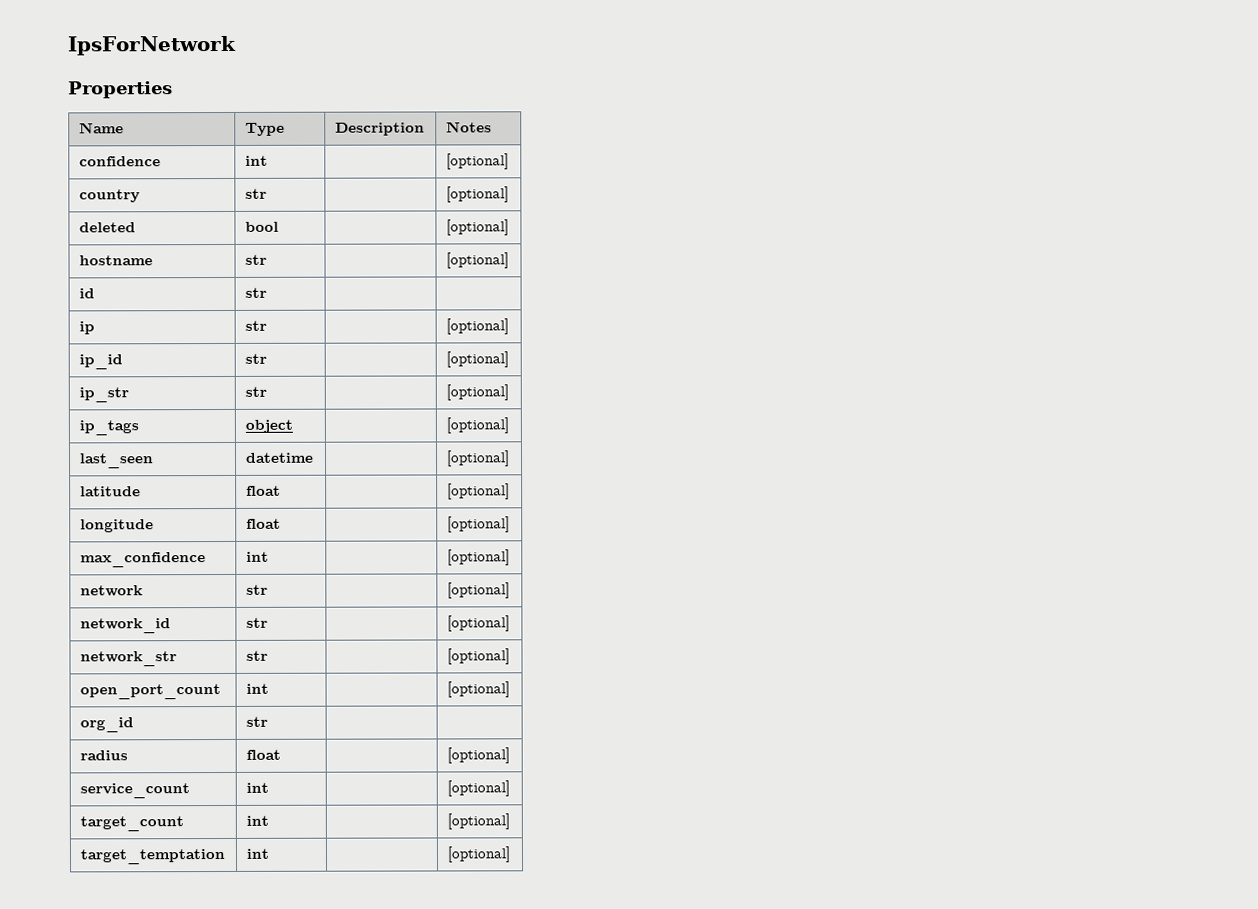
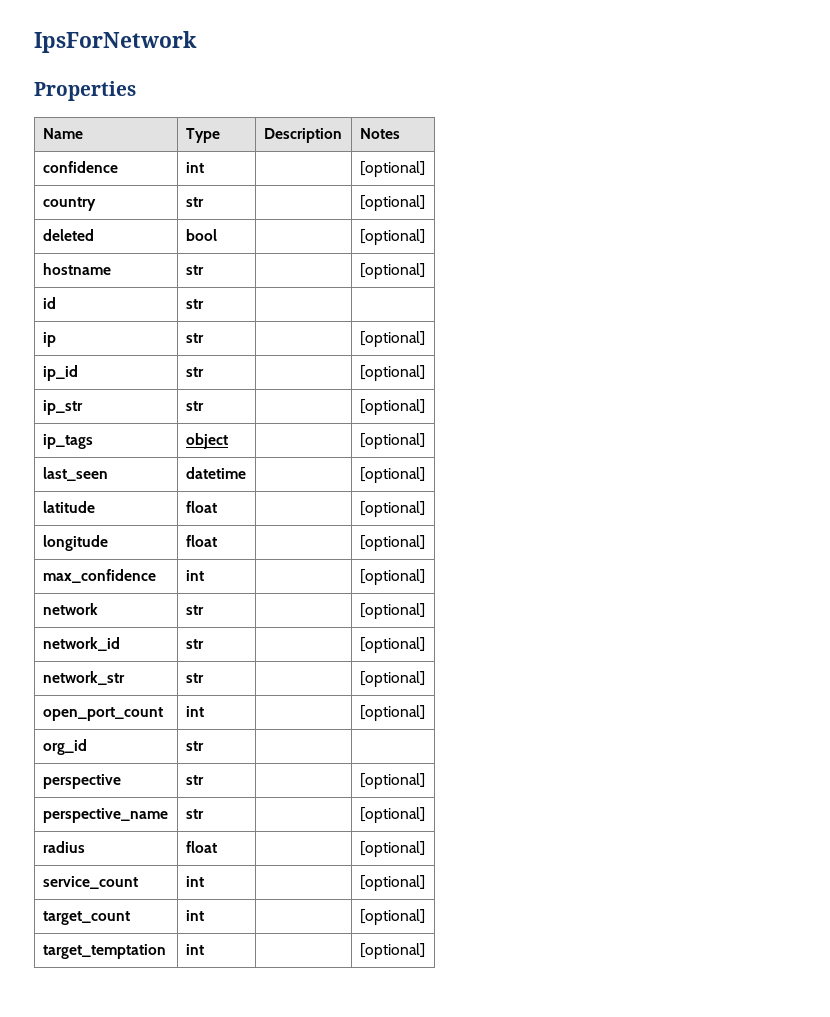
+ perspective | str | | [optional]
+ perspective_name | str | | [optional]

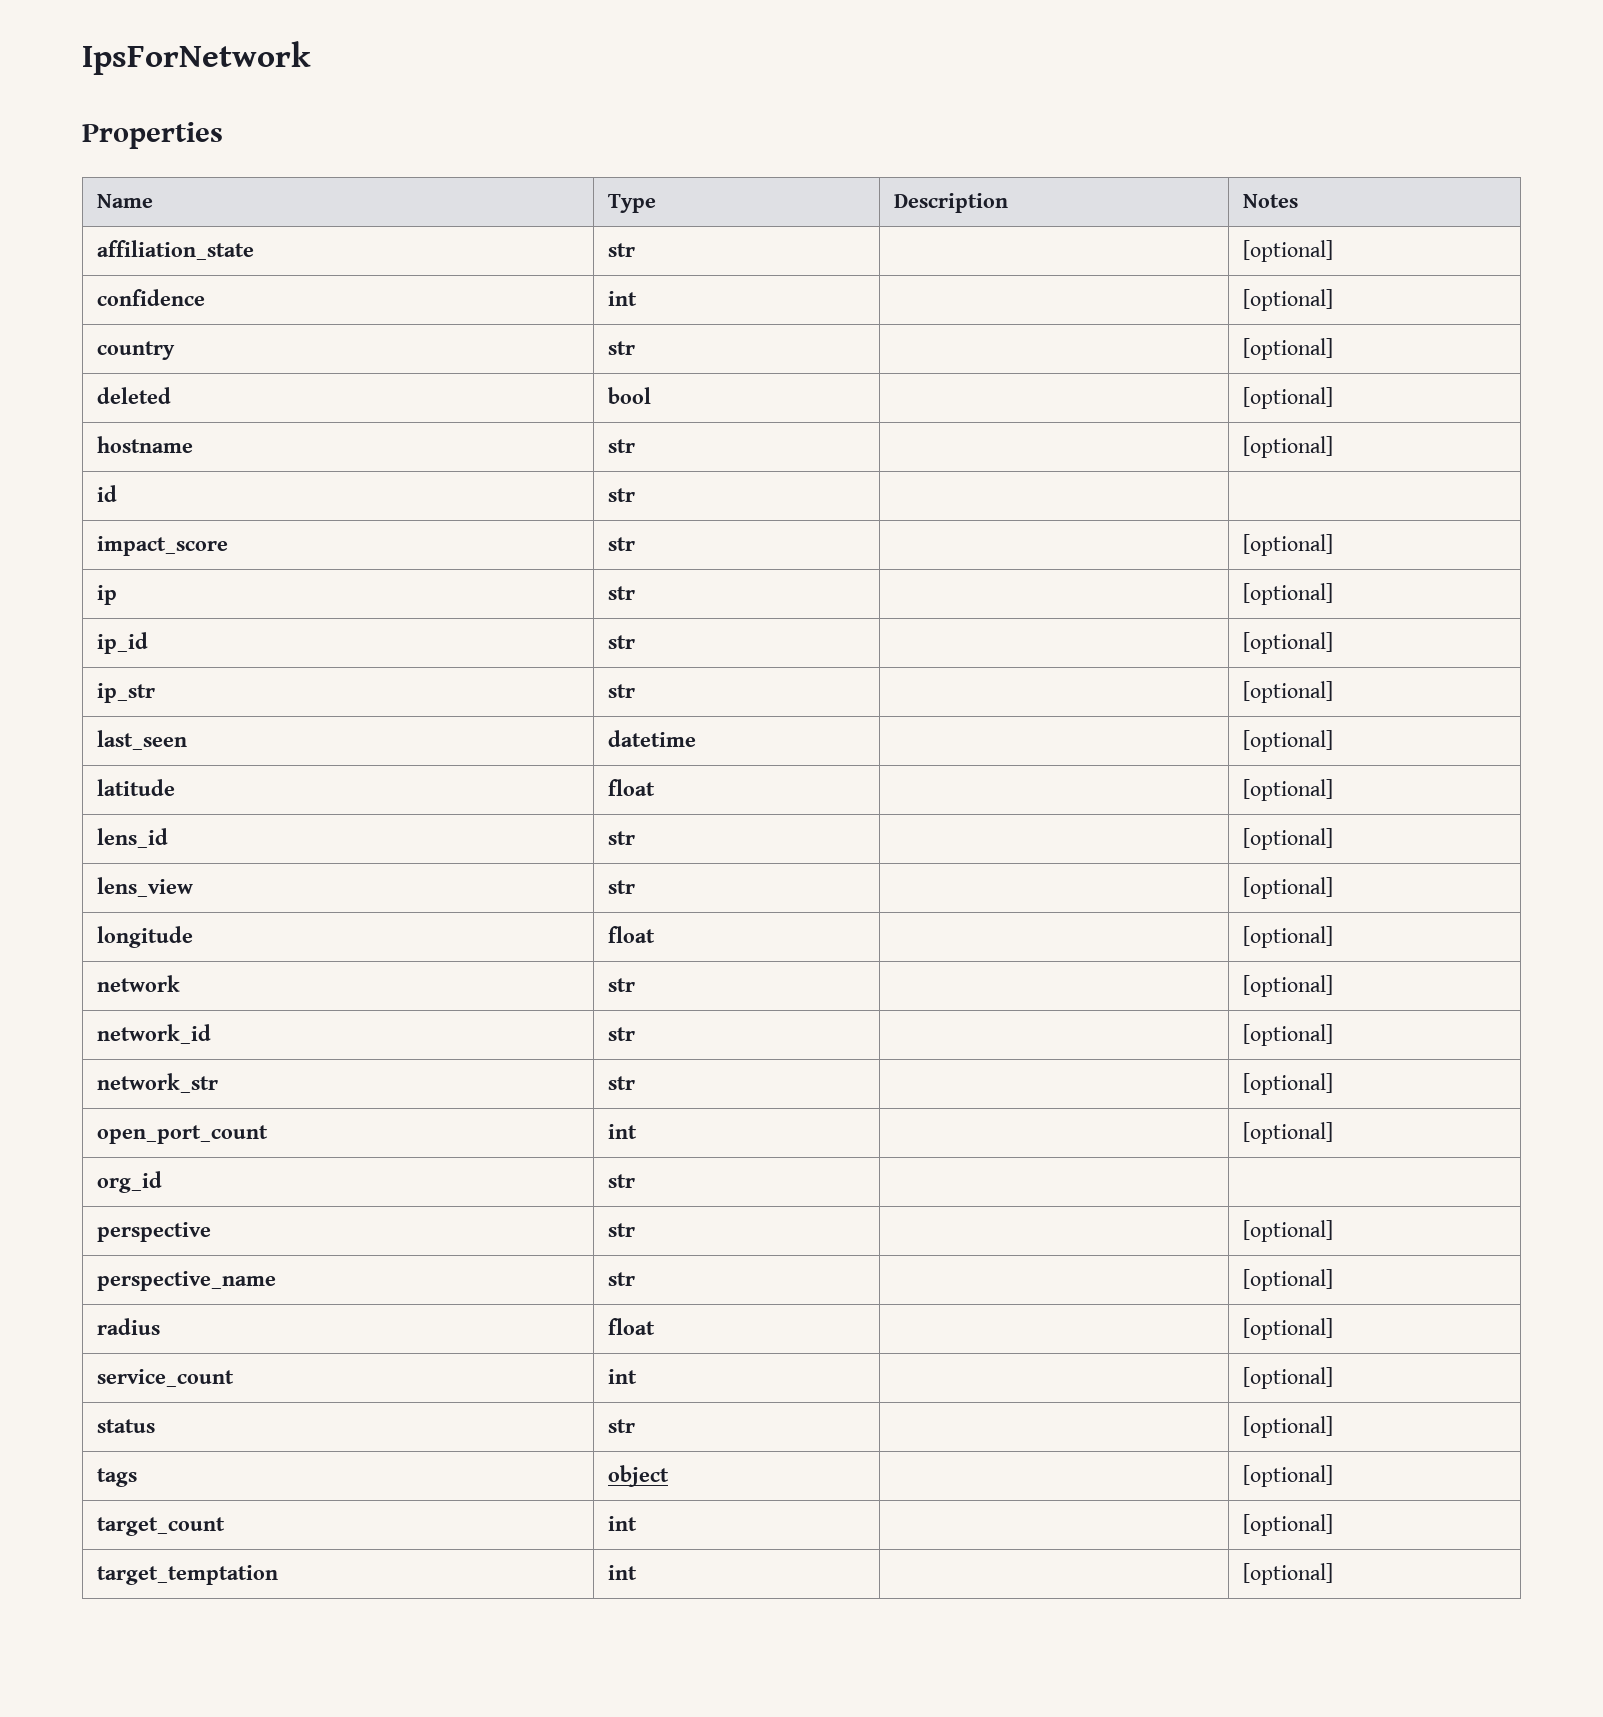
+ affiliation_state | str | | [optional]
+ impact_score | str | | [optional]
- ip_tags | object | | [optional]
+ lens_id | str | | [optional]
+ lens_view | str | | [optional]
  longitude | float | | [optional]
- max_confidence | int | | [optional]
+ status | str | | [optional]
+ tags | object | | [optional]

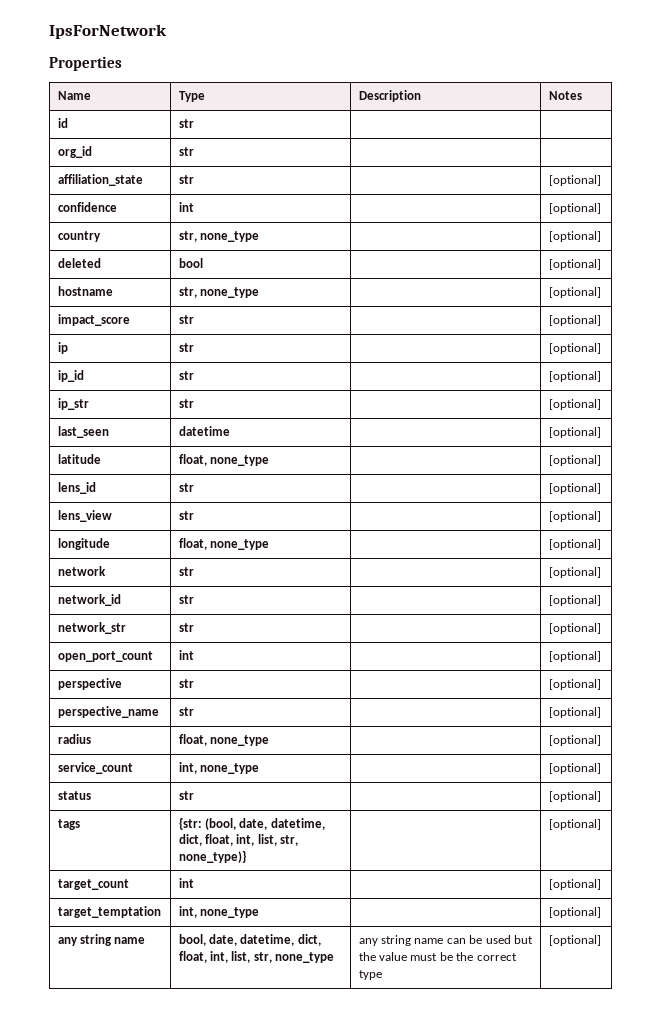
+ id | str | |
+ org_id | str | |
- country | str | | [optional]
+ country | str, none_type | | [optional]
- hostname | str | | [optional]
- id | str | |
+ hostname | str, none_type | | [optional]
- latitude | float | | [optional]
+ latitude | float, none_type | | [optional]
- longitude | float | | [optional]
+ longitude | float, none_type | | [optional]
- org_id | str | |
- radius | float | | [optional]
+ radius | float, none_type | | [optional]
- service_count | int | | [optional]
+ service_count | int, none_type | | [optional]
- tags | object | | [optional]
+ tags | {str: (bool, date, datetime, dict, float, int, list, str, none_type)} | | [optional]
- target_temptation | int | | [optional]
+ target_temptation | int, none_type | | [optional]
+ any string name | bool, date, datetime, dict, float, int, list, str, none_type | any string name can be used but the value must be the correct type | [optional]

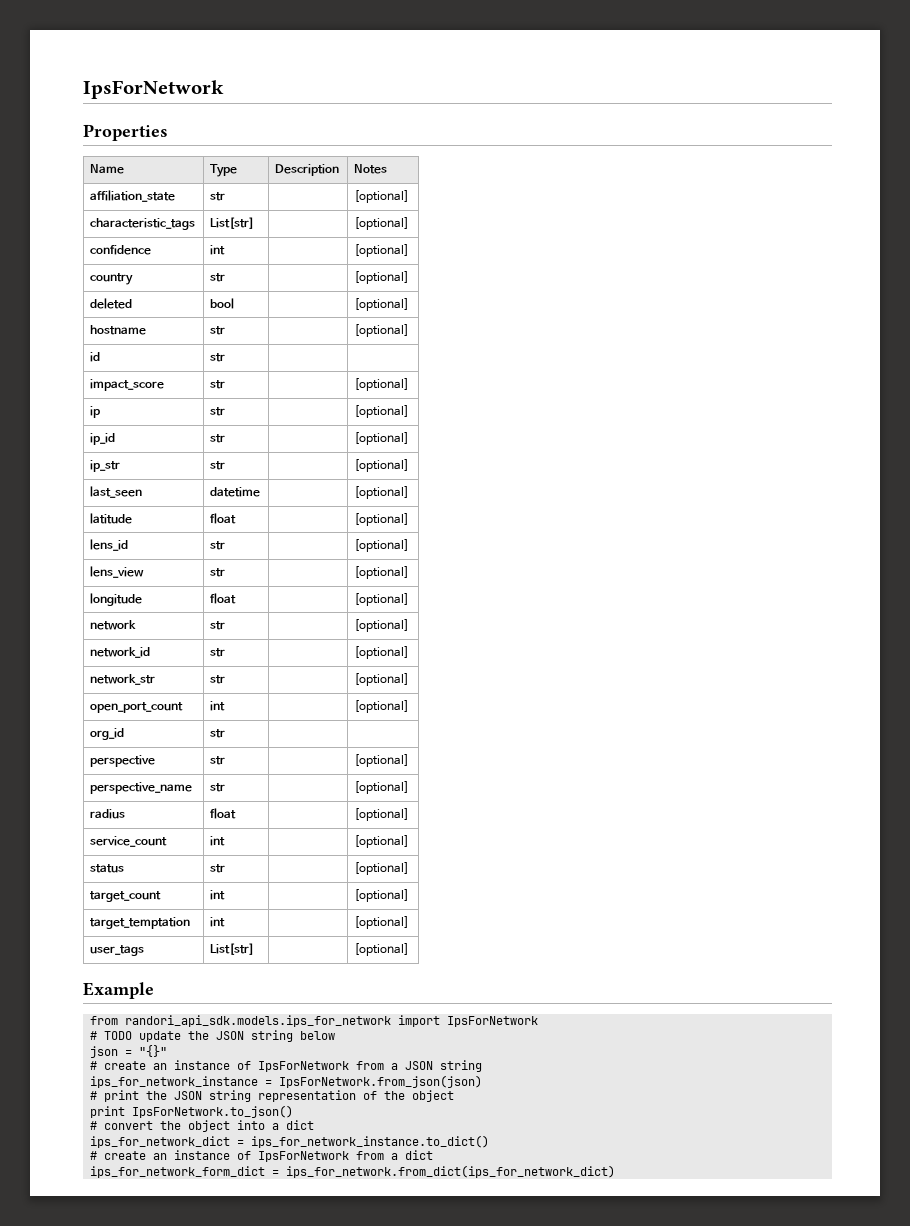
- id | str | |
- org_id | str | |
  affiliation_state | str | | [optional]
+ characteristic_tags | List[str] | | [optional]
- country | str, none_type | | [optional]
+ country | str | | [optional]
- hostname | str, none_type | | [optional]
+ hostname | str | | [optional]
+ id | str | |
- latitude | float, none_type | | [optional]
+ latitude | float | | [optional]
- longitude | float, none_type | | [optional]
+ longitude | float | | [optional]
+ org_id | str | |
- radius | float, none_type | | [optional]
+ radius | float | | [optional]
- service_count | int, none_type | | [optional]
+ service_count | int | | [optional]
- tags | {str: (bool, date, datetime, dict, float, int, list, str, none_type)} | | [optional]
- target_temptation | int, none_type | | [optional]
- any string name | bool, date, datetime, dict, float, int, list, str, none_type | any string name can be used but the value must be the correct type | [optional]
+ target_temptation | int | | [optional]
+ user_tags | List[str] | | [optional]
+ Example
+ from randori_api_sdk.models.ips_for_network import IpsForNetwork
+ # TODO update the JSON string below
+ json = "{}"
+ # create an instance of IpsForNetwork from a JSON string
+ ips_for_network_instance = IpsForNetwork.from_json(json)
+ # print the JSON string representation of the object
+ print IpsForNetwork.to_json()
+ # convert the object into a dict
+ ips_for_network_dict = ips_for_network_instance.to_dict()
+ # create an instance of IpsForNetwork from a dict
+ ips_for_network_form_dict = ips_for_network.from_dict(ips_for_network_dict)

